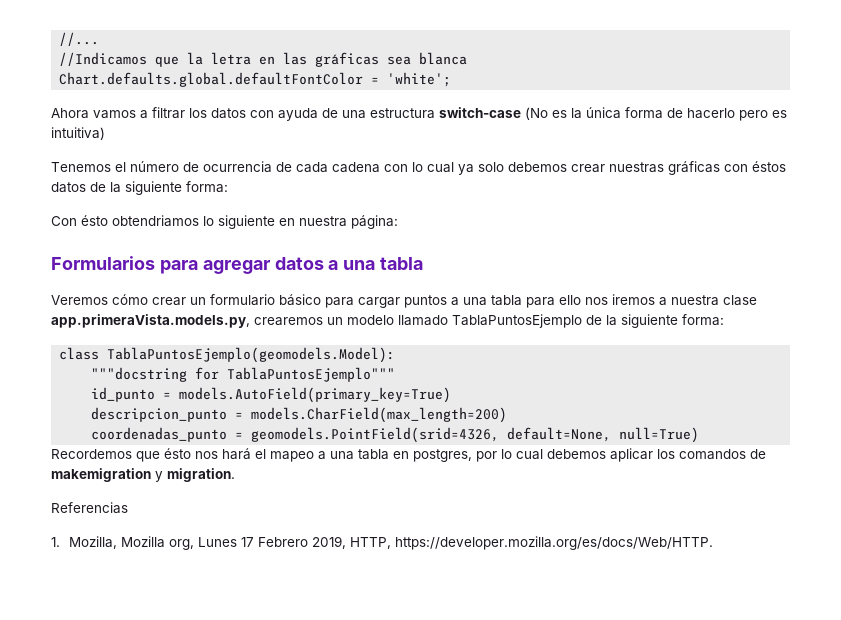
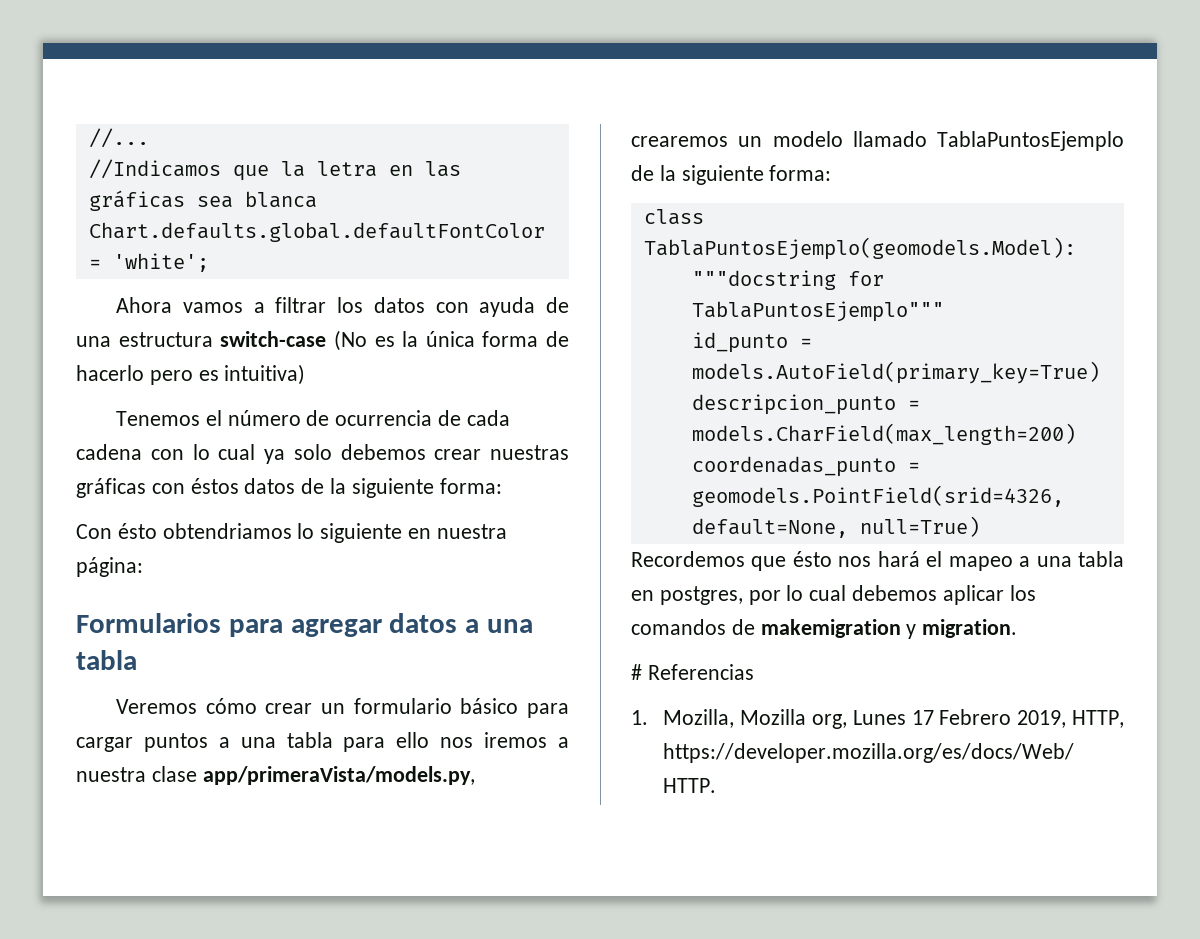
- Veremos cómo crear un formulario básico para cargar puntos a una tabla para ello nos iremos a nuestra clase app.primeraVista.models.py, crearemos un modelo llamado TablaPuntosEjemplo de la siguiente forma:
+ Veremos cómo crear un formulario básico para cargar puntos a una tabla para ello nos iremos a nuestra clase app/primeraVista/models.py, crearemos un modelo llamado TablaPuntosEjemplo de la siguiente forma:
- Referencias
+ # Referencias

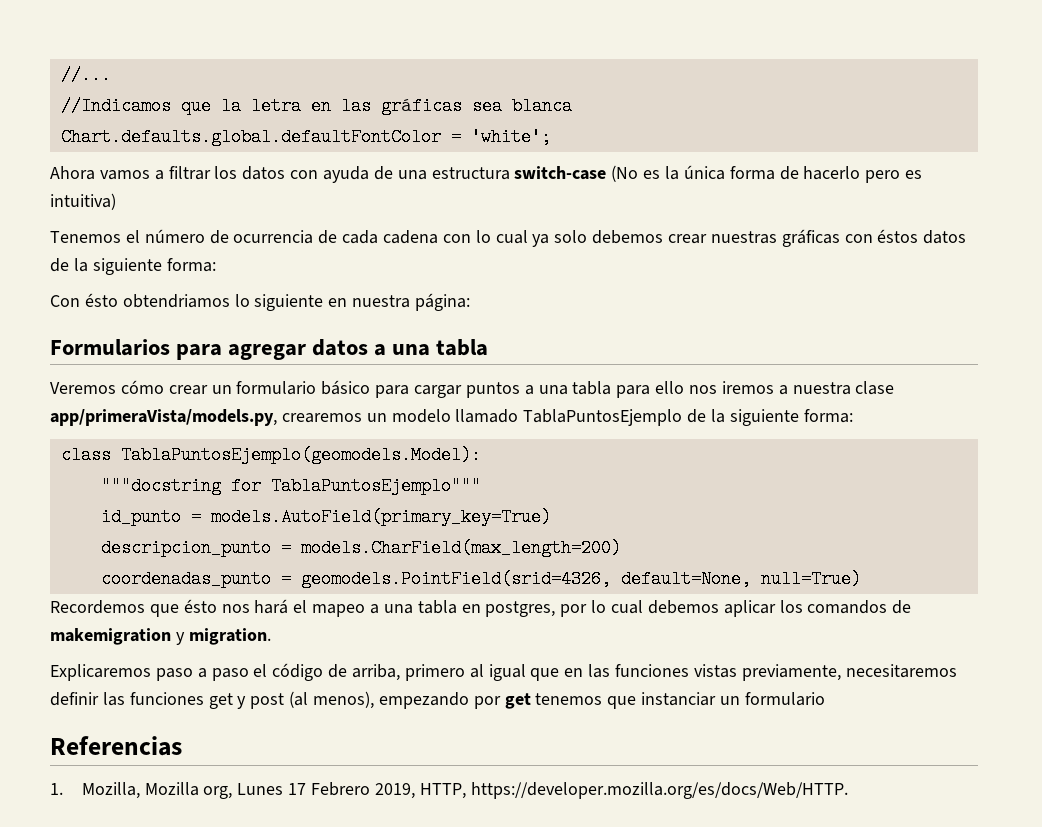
- # Referencias
+ Explicaremos paso a paso el código de arriba, primero al igual que en las funciones vistas previamente, necesitaremos definir las funciones get y post (al menos), empezando por get tenemos que instanciar un formulario
+ Referencias

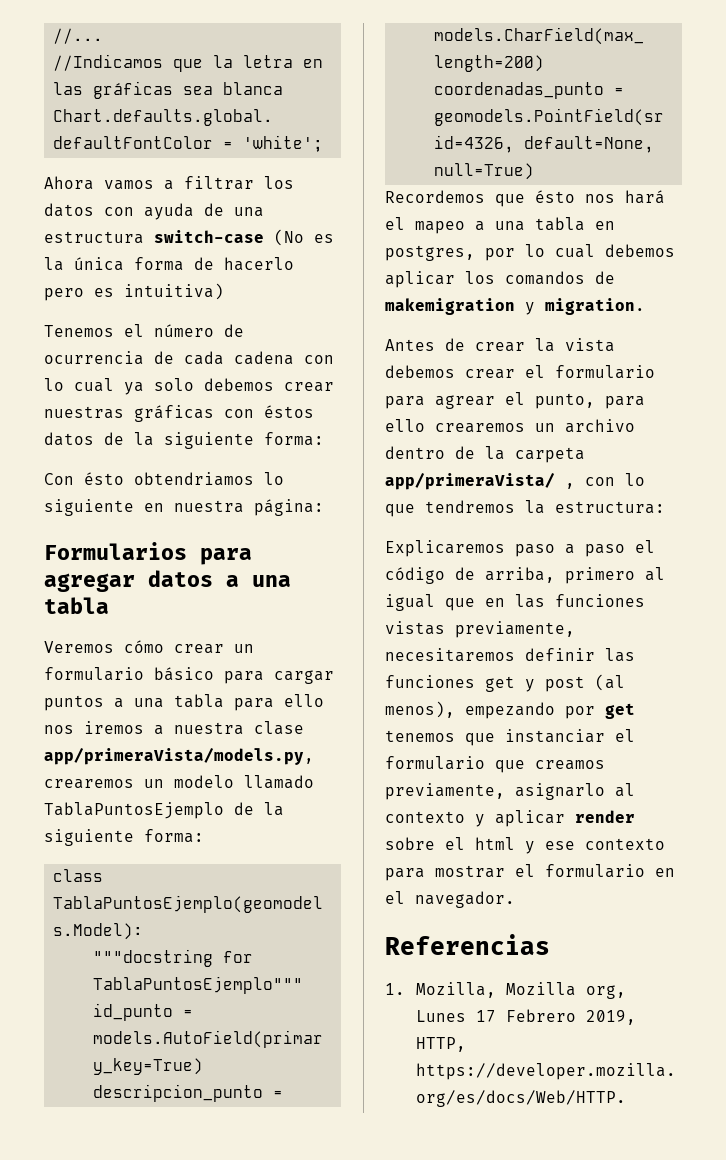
+ Antes de crear la vista debemos crear el formulario para agrear el punto, para ello crearemos un archivo dentro de la carpeta app/primeraVista/ , con lo que tendremos la estructura:
- Explicaremos paso a paso el código de arriba, primero al igual que en las funciones vistas previamente, necesitaremos definir las funciones get y post (al menos), empezando por get tenemos que instanciar un formulario
+ Explicaremos paso a paso el código de arriba, primero al igual que en las funciones vistas previamente, necesitaremos definir las funciones get y post (al menos), empezando por get tenemos que instanciar el formulario que creamos previamente, asignarlo al contexto y aplicar render sobre el html y ese contexto para mostrar el formulario en el navegador.

